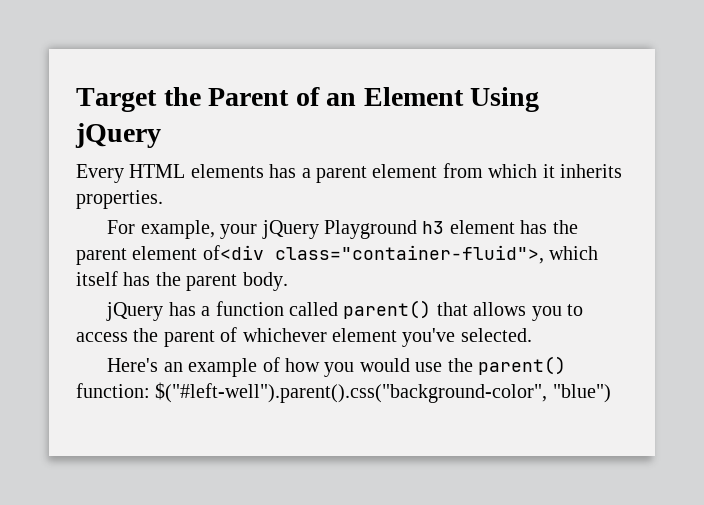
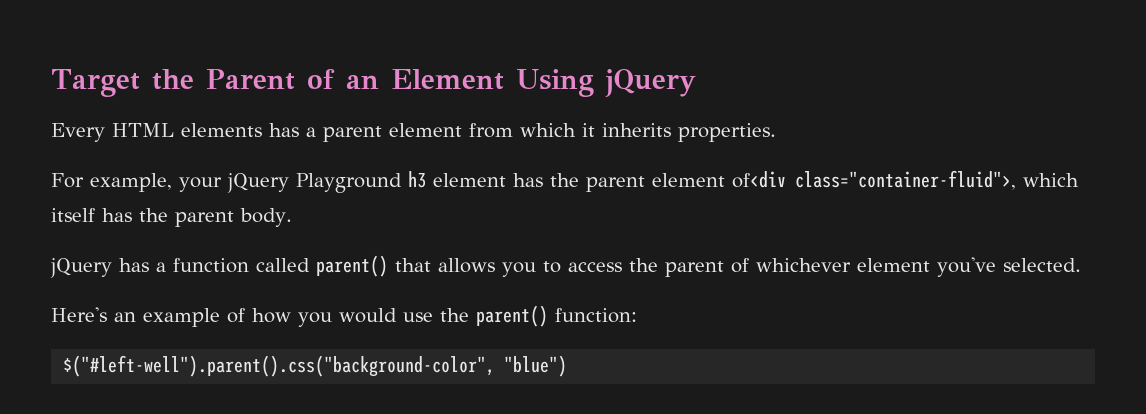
- Here's an example of how you would use the parent() function: $("#left-well").parent().css("background-color", "blue")
+ Here's an example of how you would use the parent() function:
+ $("#left-well").parent().css("background-color", "blue")

